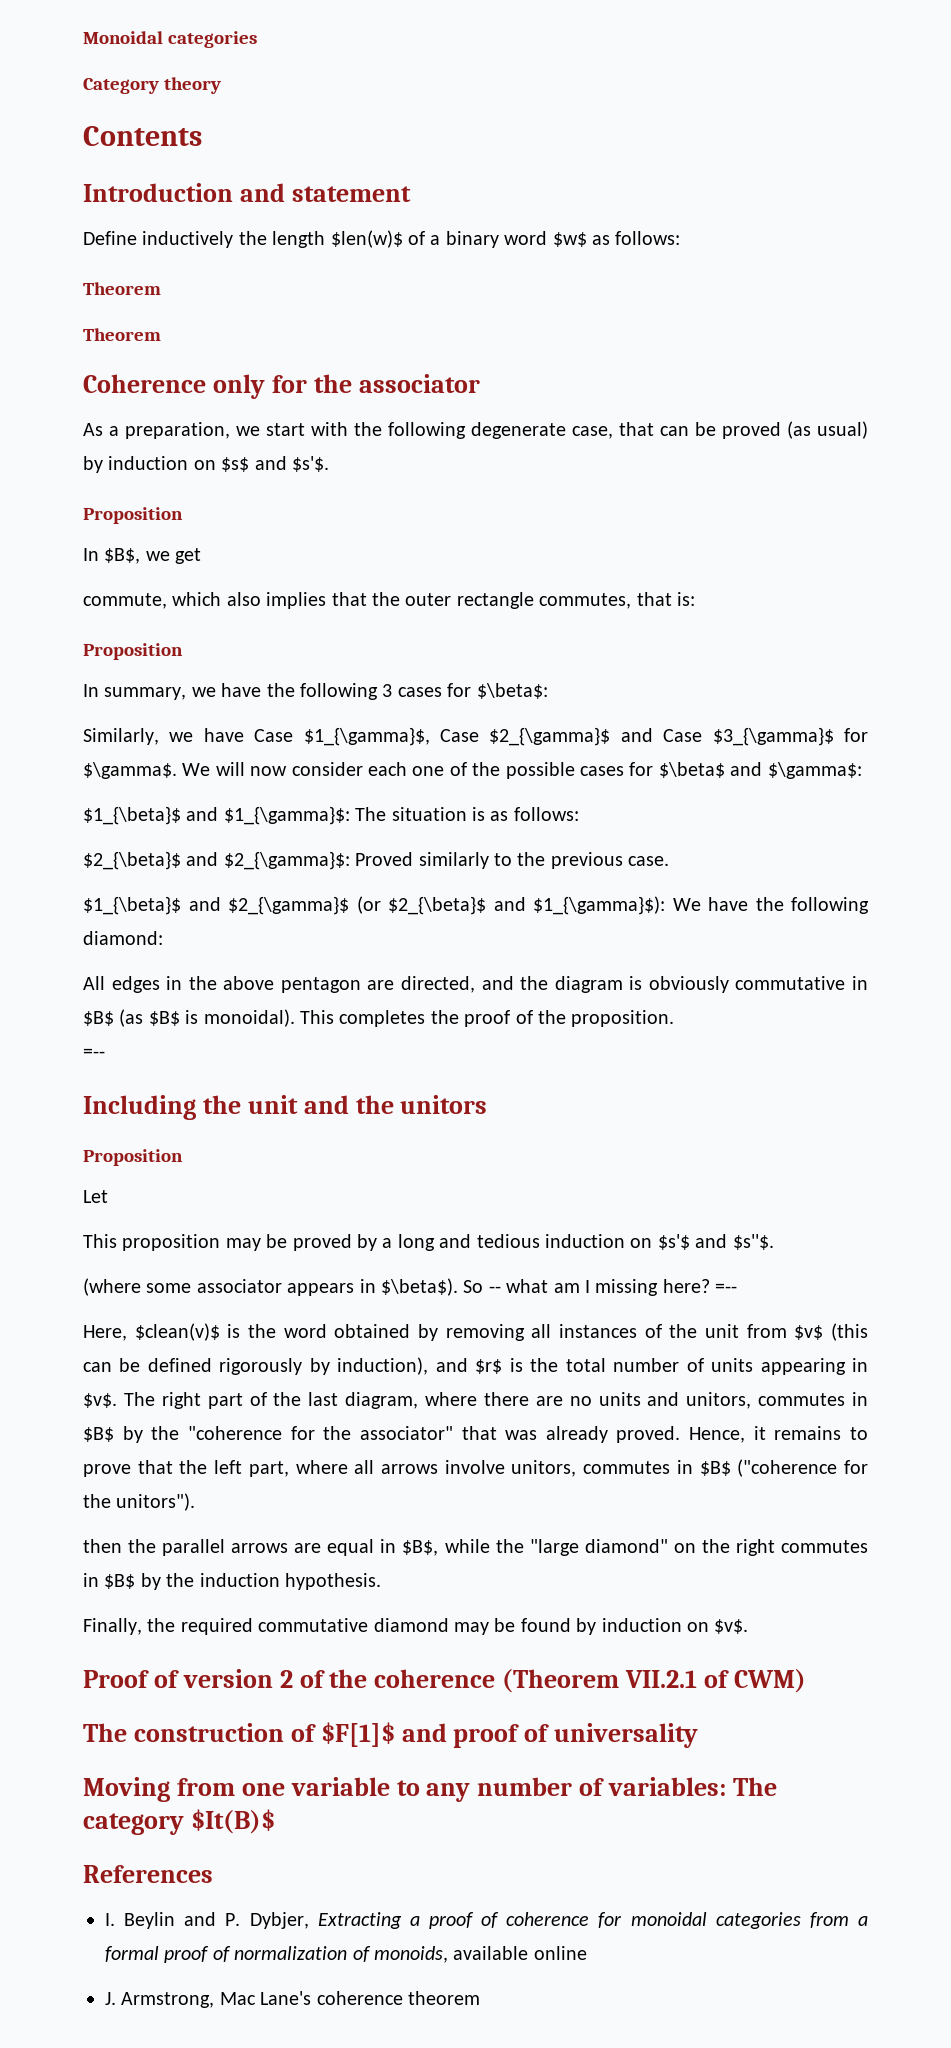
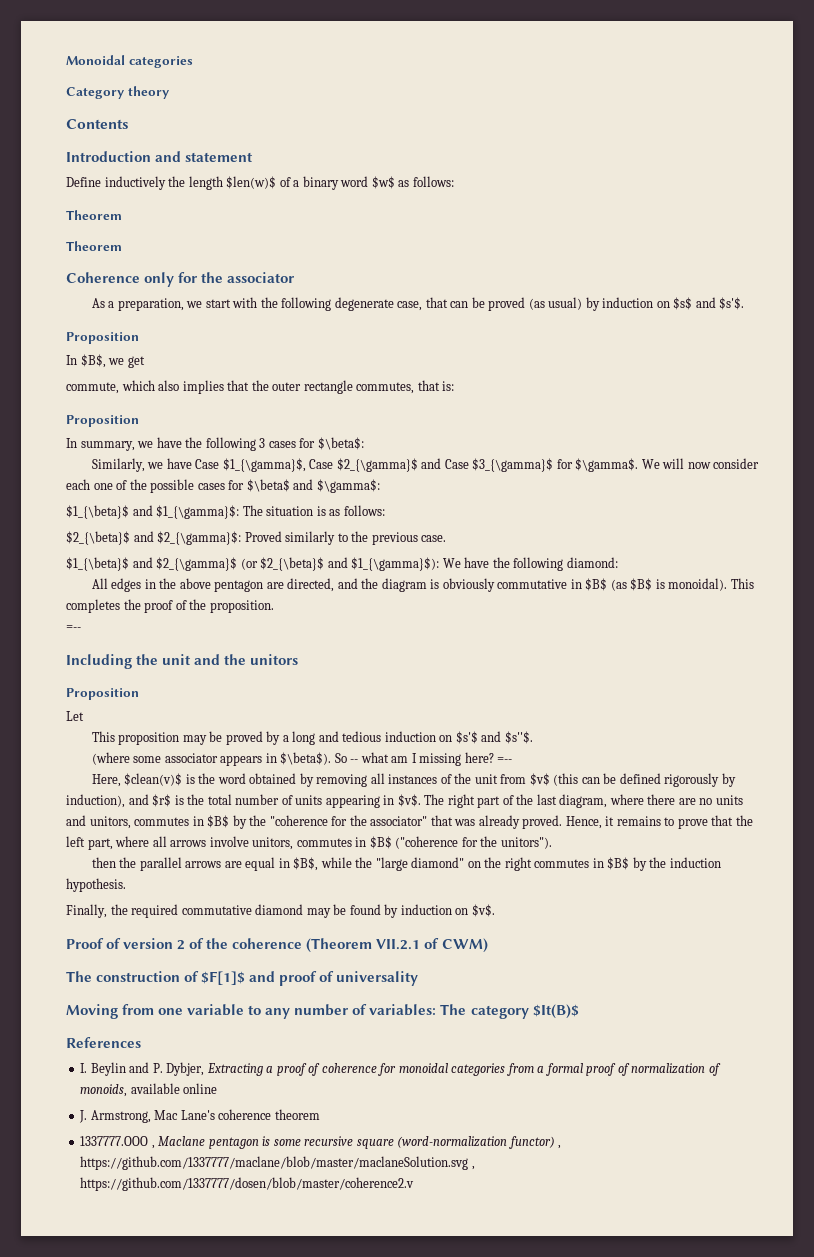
+ 1337777.OOO , Maclane pentagon is some recursive square (word-normalization functor) , https://github.com/1337777/maclane/blob/master/maclaneSolution.svg , https://github.com/1337777/dosen/blob/master/coherence2.v

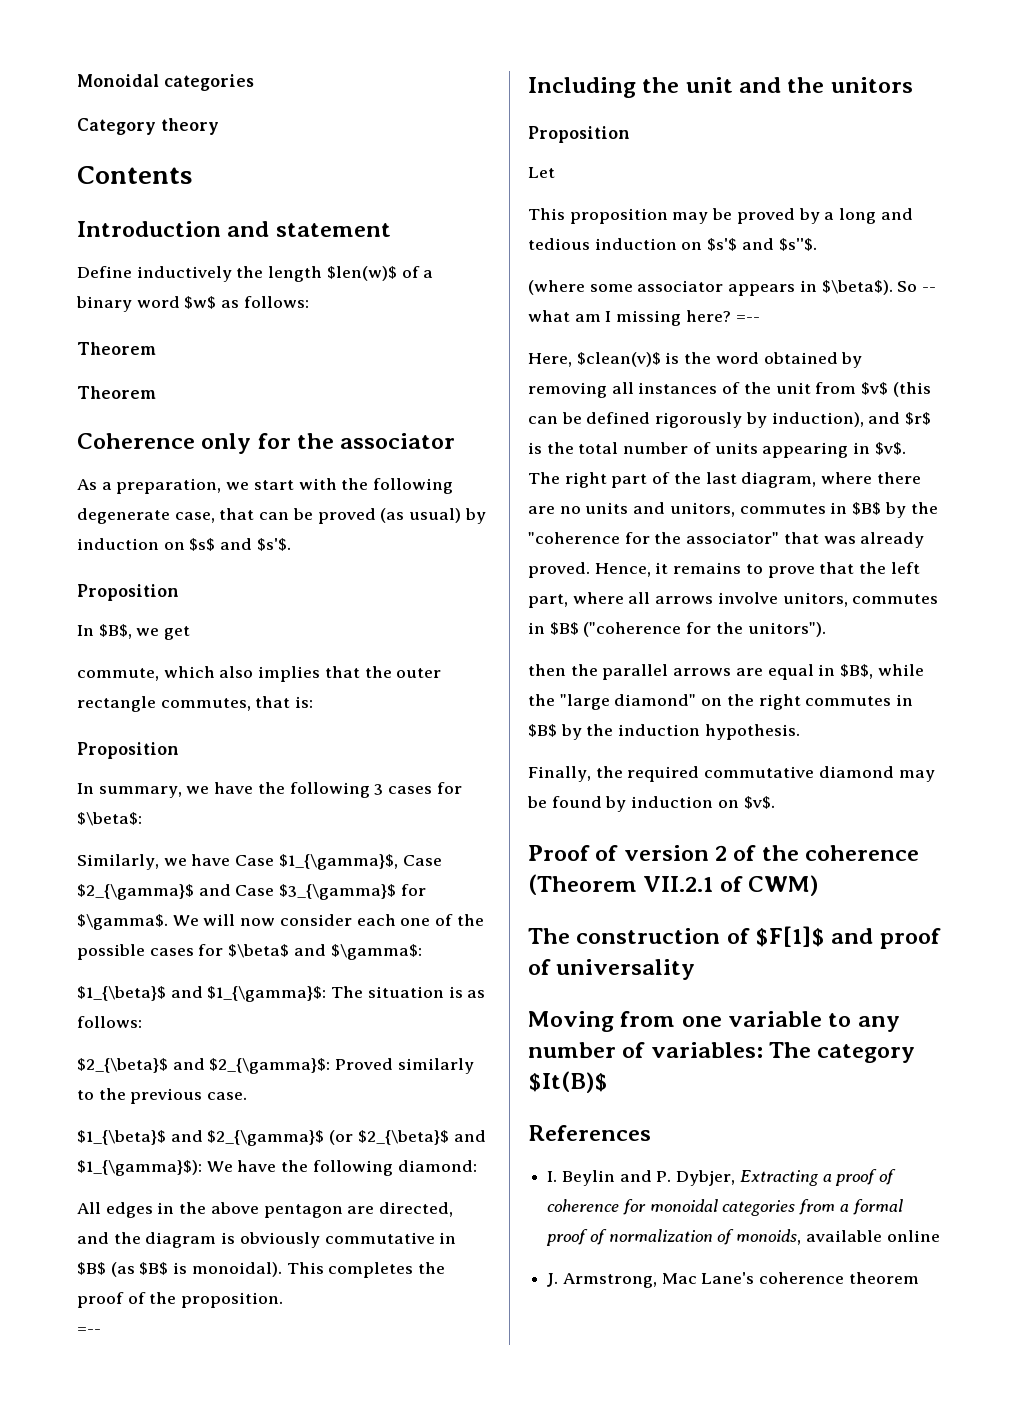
- 1337777.OOO , Maclane pentagon is some recursive square (word-normalization functor) , https://github.com/1337777/maclane/blob/master/maclaneSolution.svg , https://github.com/1337777/dosen/blob/master/coherence2.v

